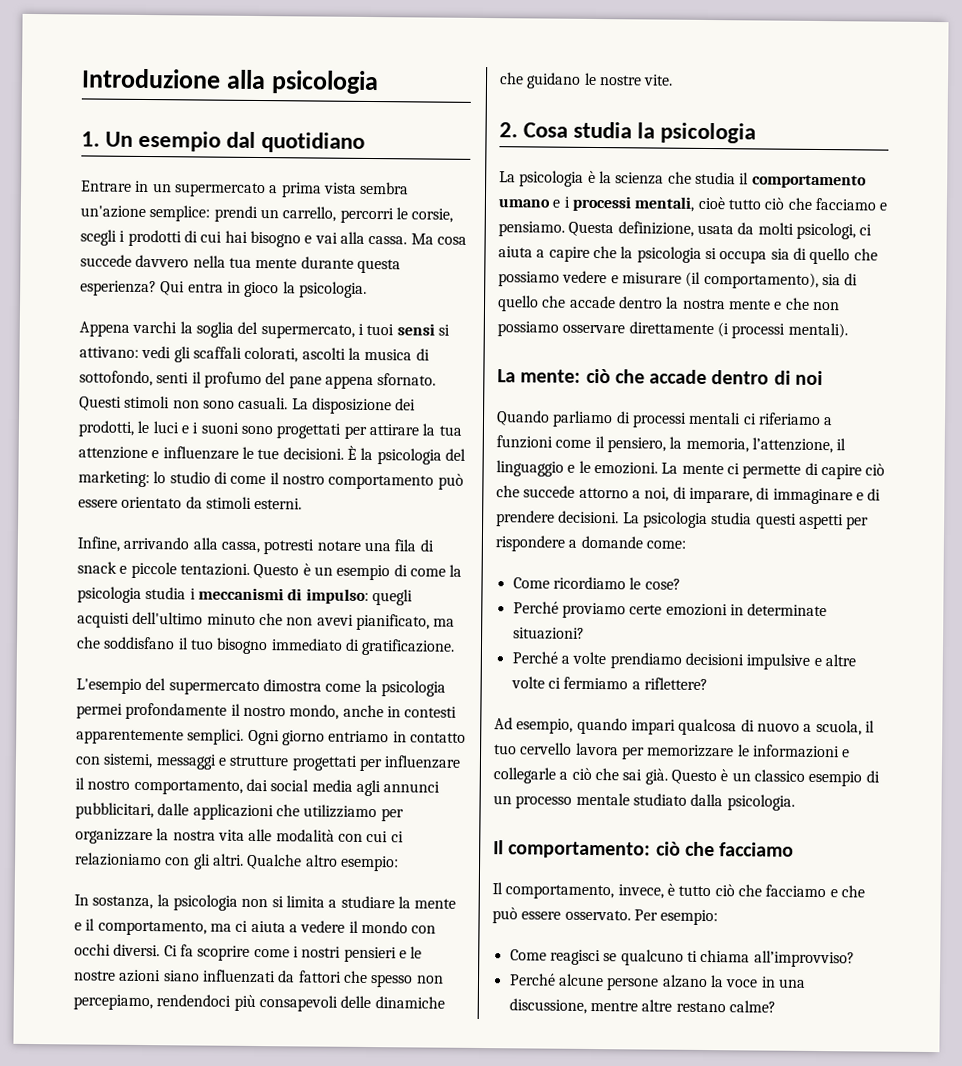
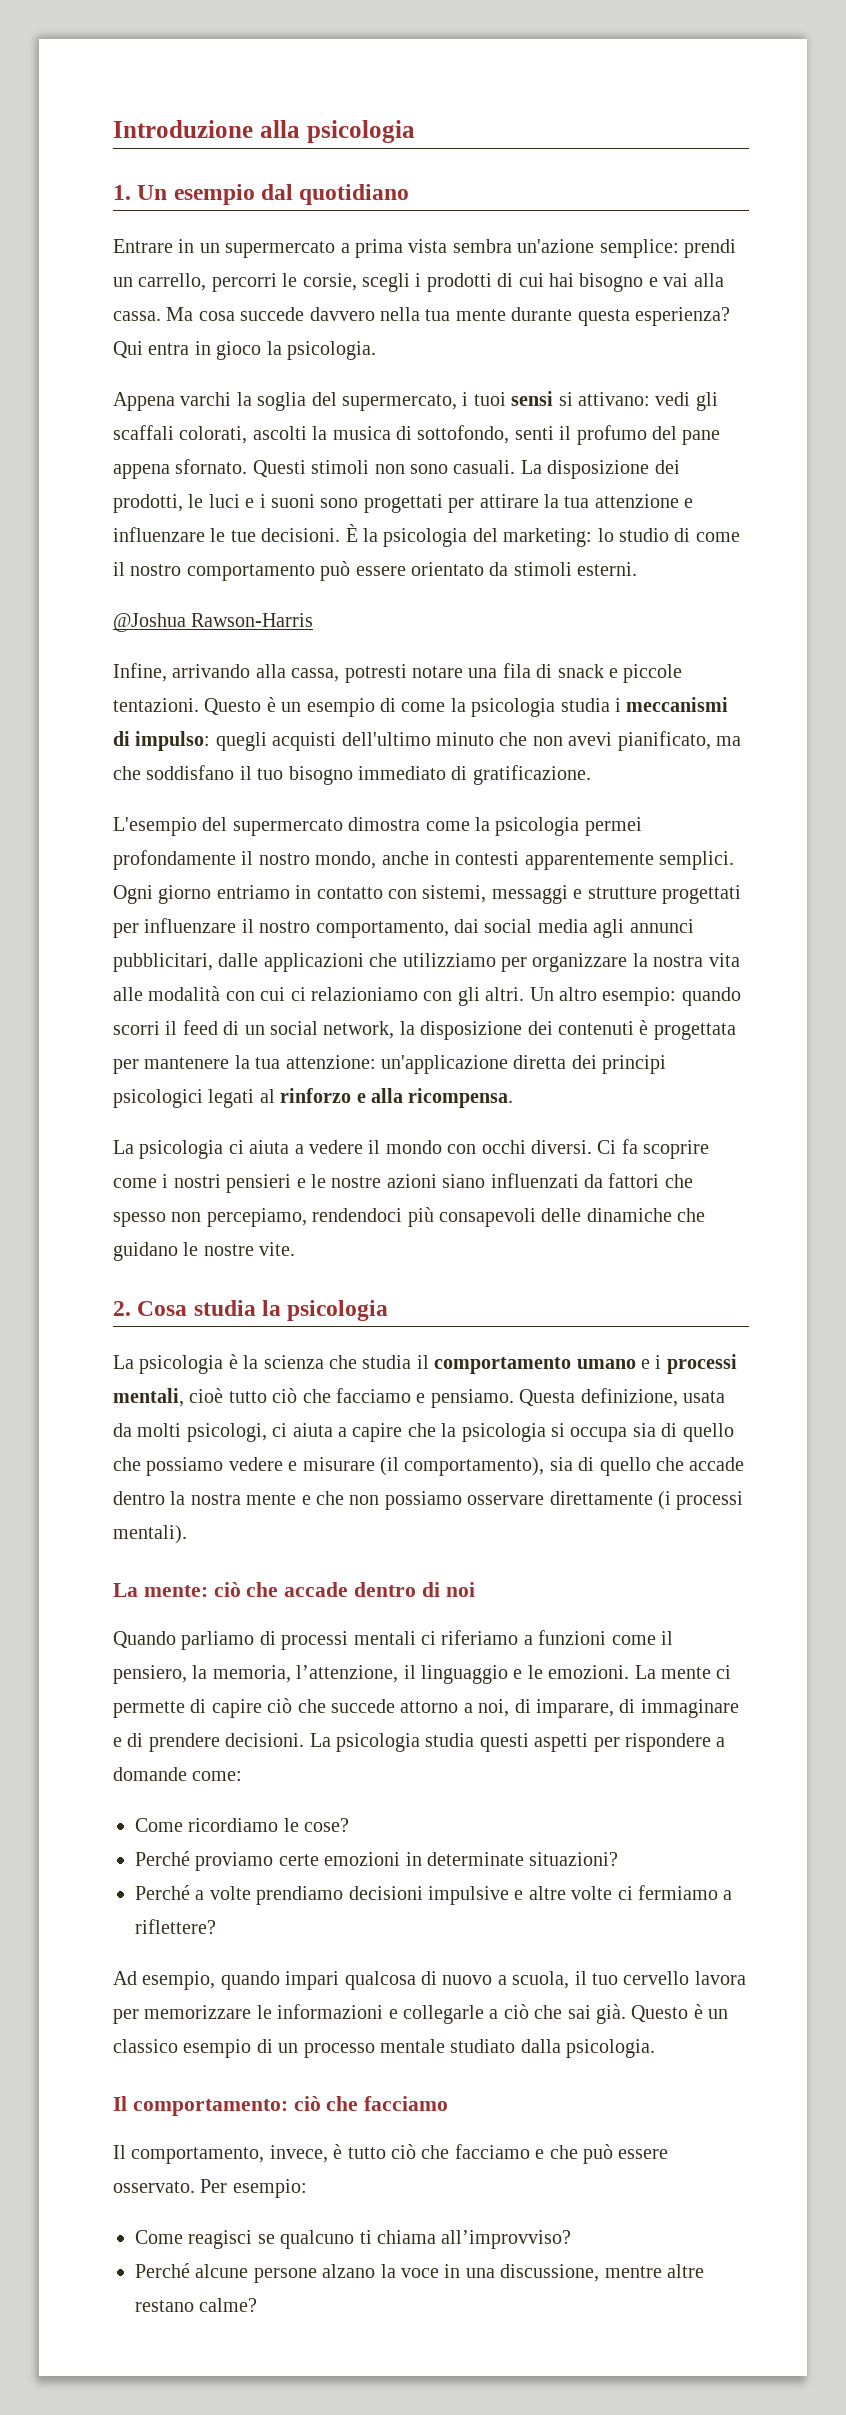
+ @Joshua Rawson-Harris
- Qualche altro esempio:
- In sostanza, la psicologia non si limita a studiare la mente e il comportamento, ma ci aiuta a vedere il mondo con occhi diversi.
+ Un altro esempio: quando scorri il feed di un social network, la disposizione dei contenuti è progettata per mantenere la tua attenzione: un'applicazione diretta dei principi psicologici legati al rinforzo e alla ricompensa.
+ La psicologia ci aiuta a vedere il mondo con occhi diversi.

